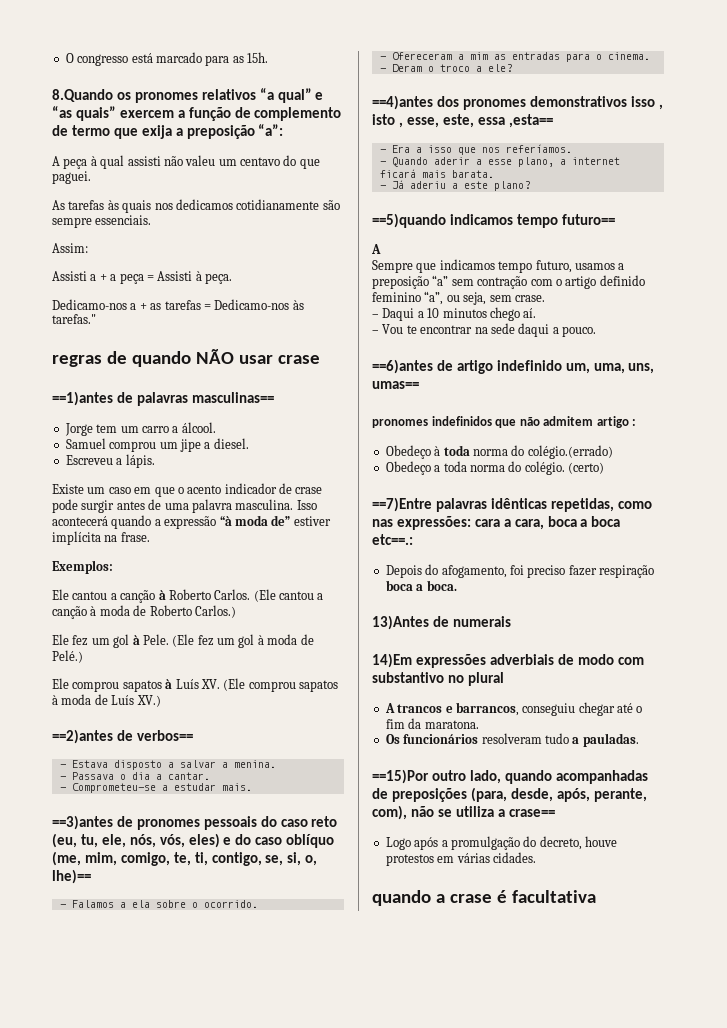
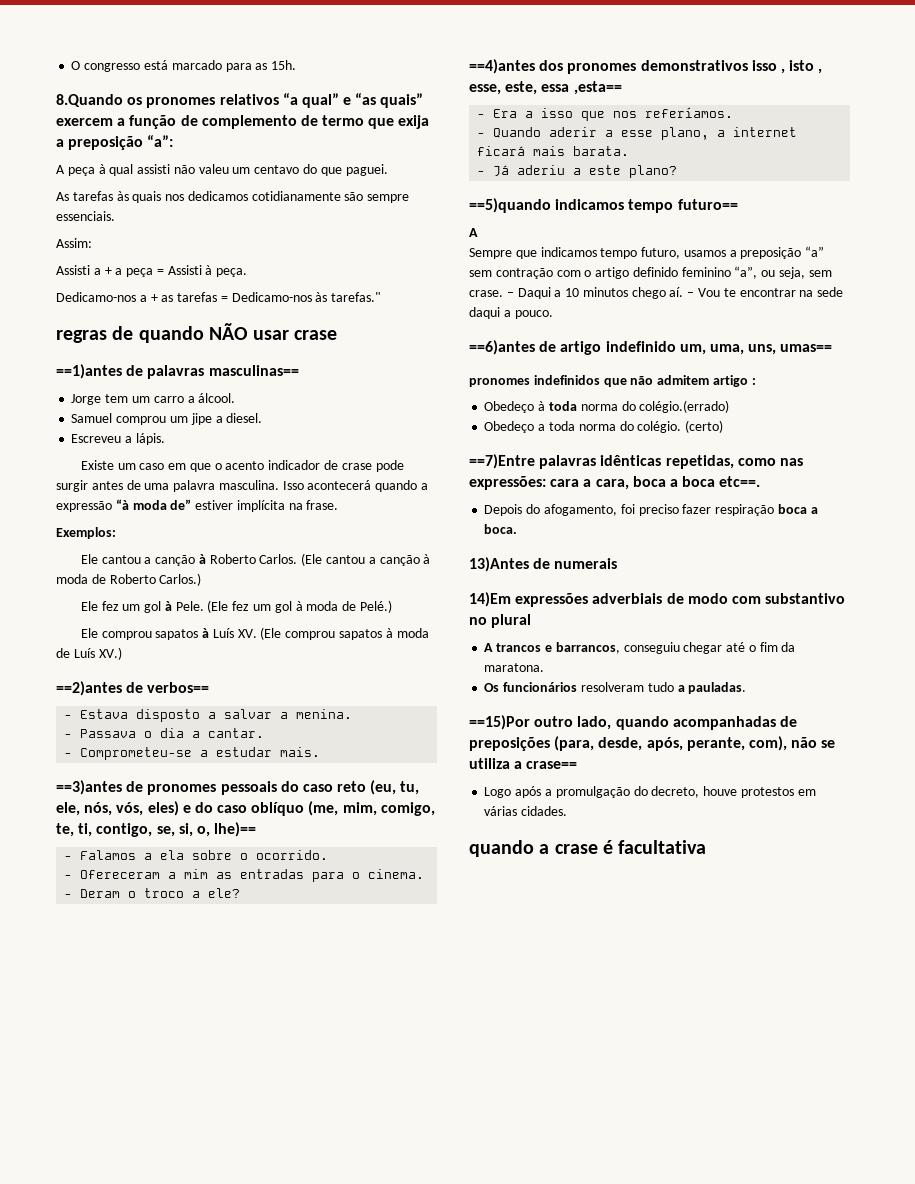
- Sempre que indicamos tempo futuro, usamos a preposição “a” sem contração com o artigo definido feminino “a”, ou seja, sem crase.
- – Daqui a 10 minutos chego aí.
- – Vou te encontrar na sede daqui a pouco.
+ Sempre que indicamos tempo futuro, usamos a preposição “a” sem contração com o artigo definido feminino “a”, ou seja, sem crase. – Daqui a 10 minutos chego aí. – Vou te encontrar na sede daqui a pouco.
- ==7)Entre palavras idênticas repetidas, como nas expressões: cara a cara, boca a boca etc==.:
+ ==7)Entre palavras idênticas repetidas, como nas expressões: cara a cara, boca a boca etc==.

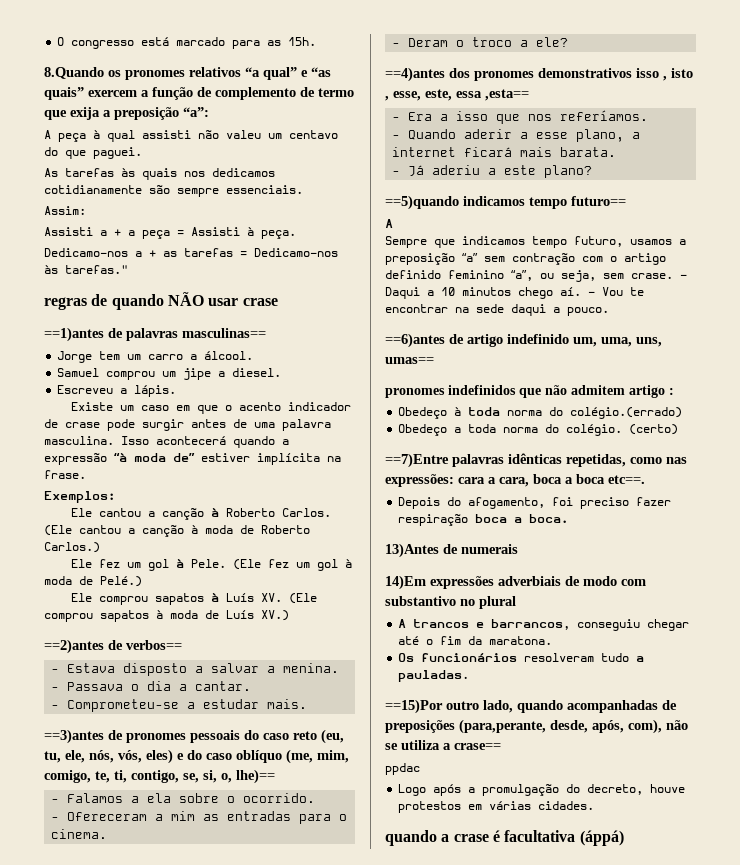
- ==15)Por outro lado, quando acompanhadas de preposições (para, desde, após, perante, com), não se utiliza a crase==
+ ==15)Por outro lado, quando acompanhadas de preposições (para,perante, desde, após, com), não se utiliza a crase==
+ ppdac
- quando a crase é facultativa
+ quando a crase é facultativa (áppá)

